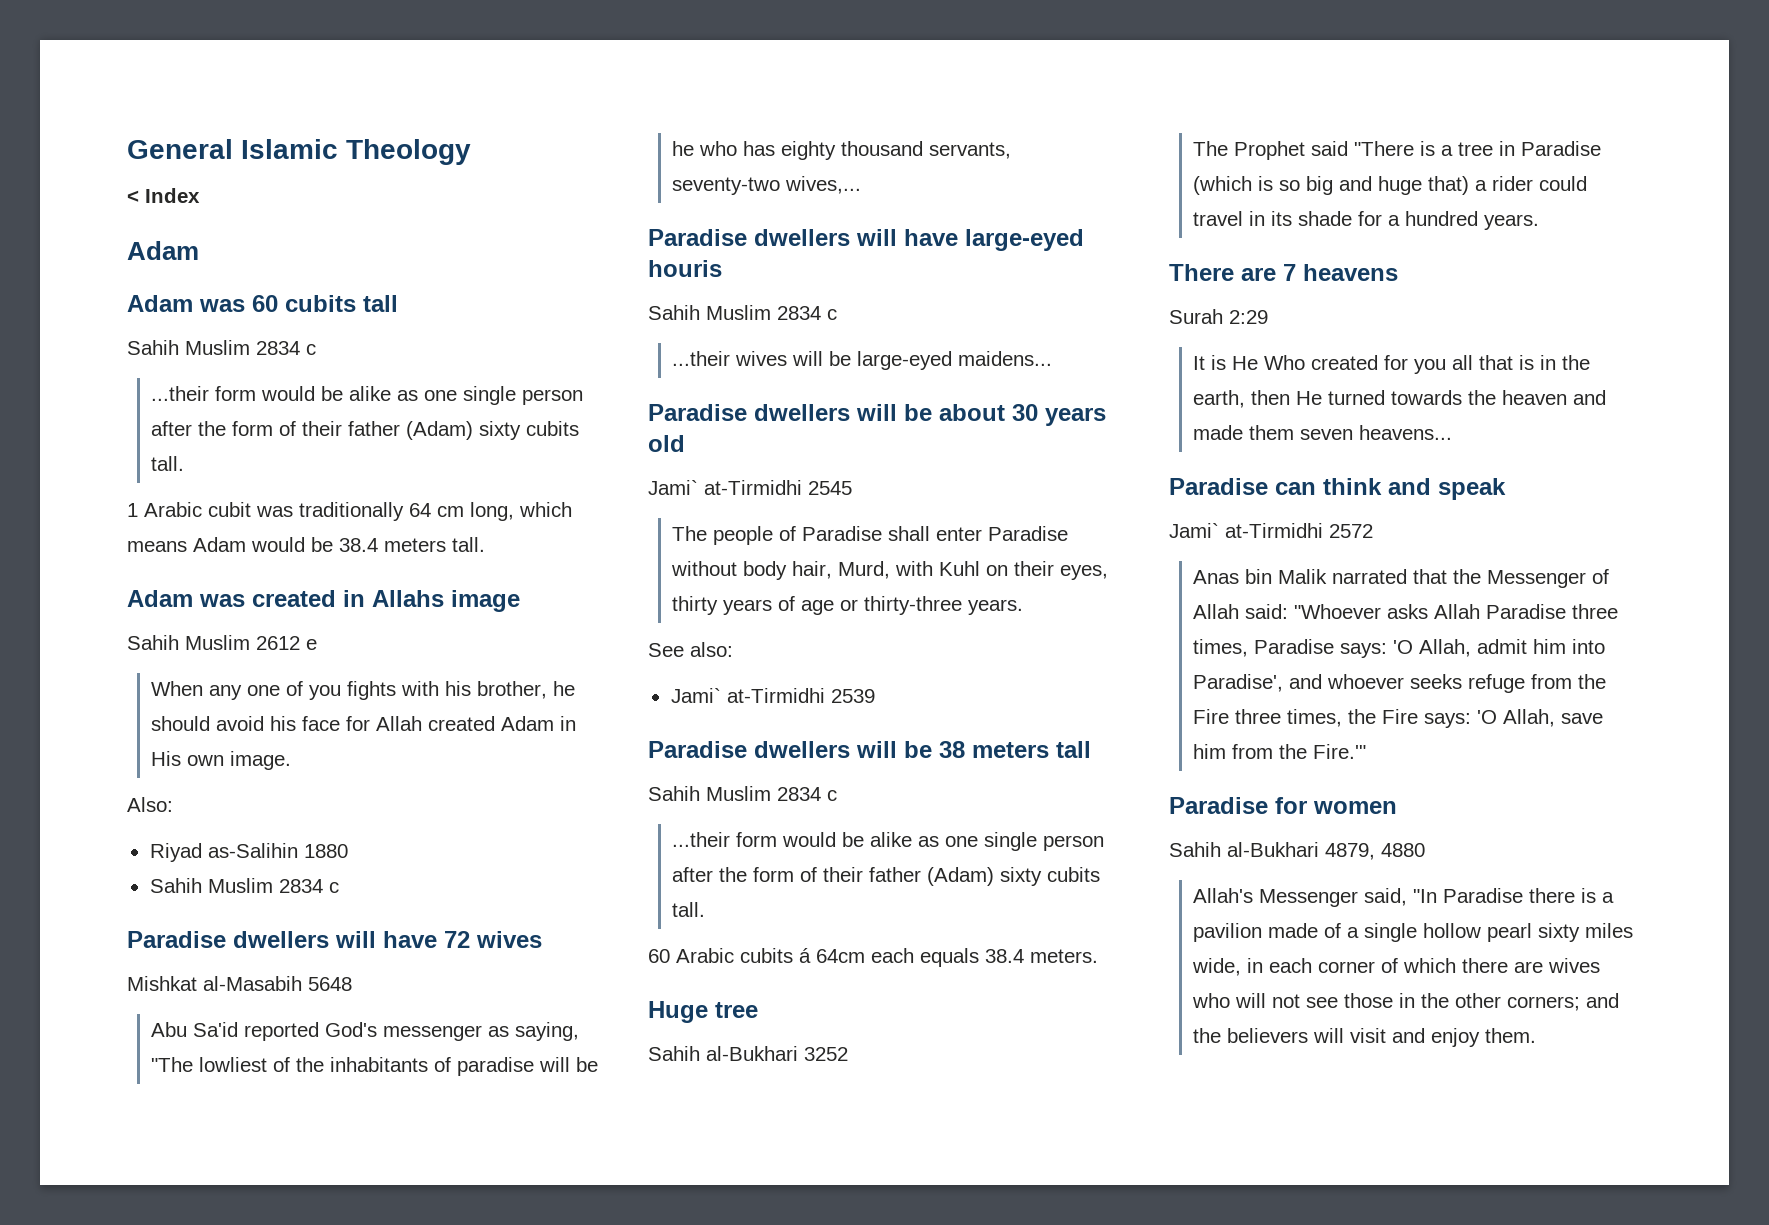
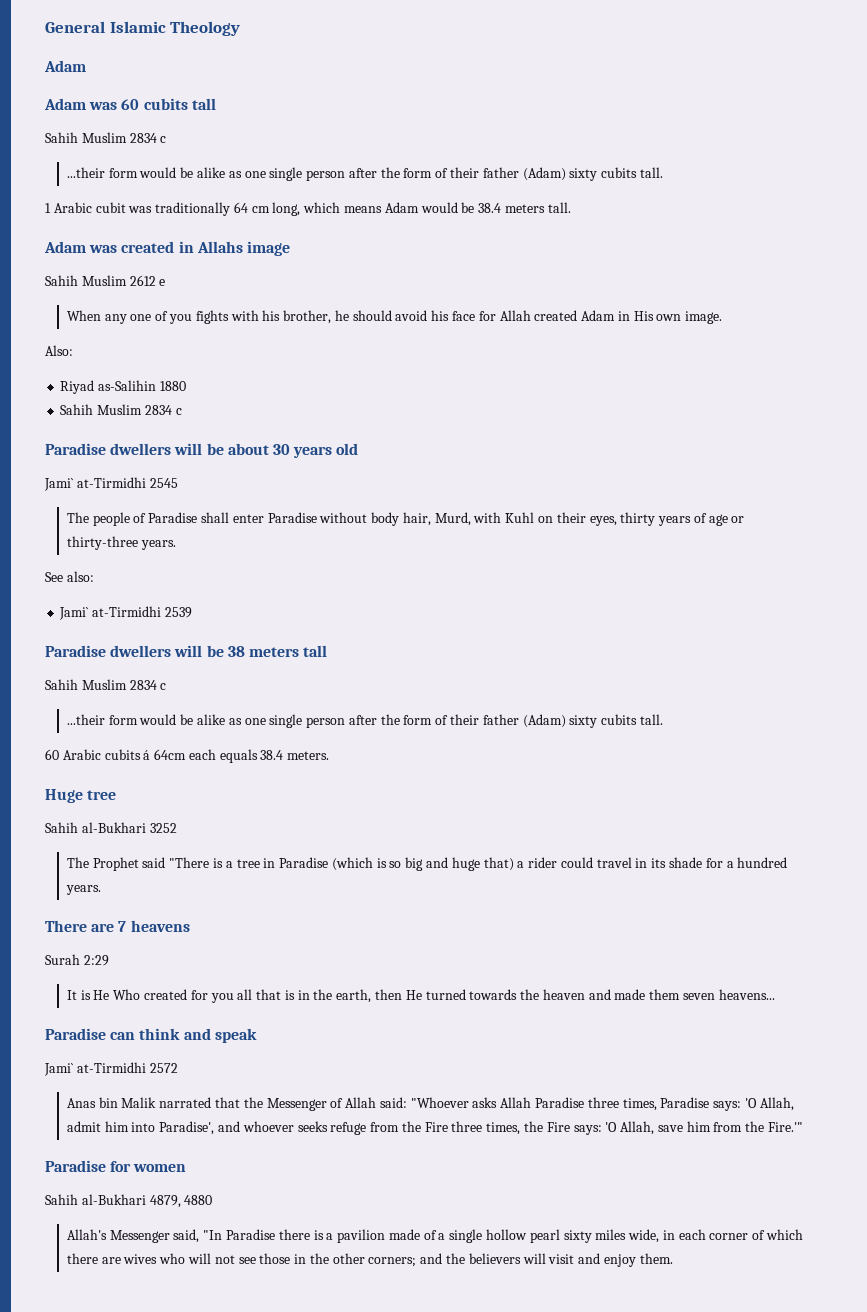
- < Index
- Paradise dwellers will have 72 wives
- Mishkat al-Masabih 5648
- Abu Sa'id reported God's messenger as saying, "The lowliest of the inhabitants of paradise will be he who has eighty thousand servants, seventy-two wives,...
- Paradise dwellers will have large-eyed houris
- Sahih Muslim 2834 c
- ...their wives will be large-eyed maidens...

